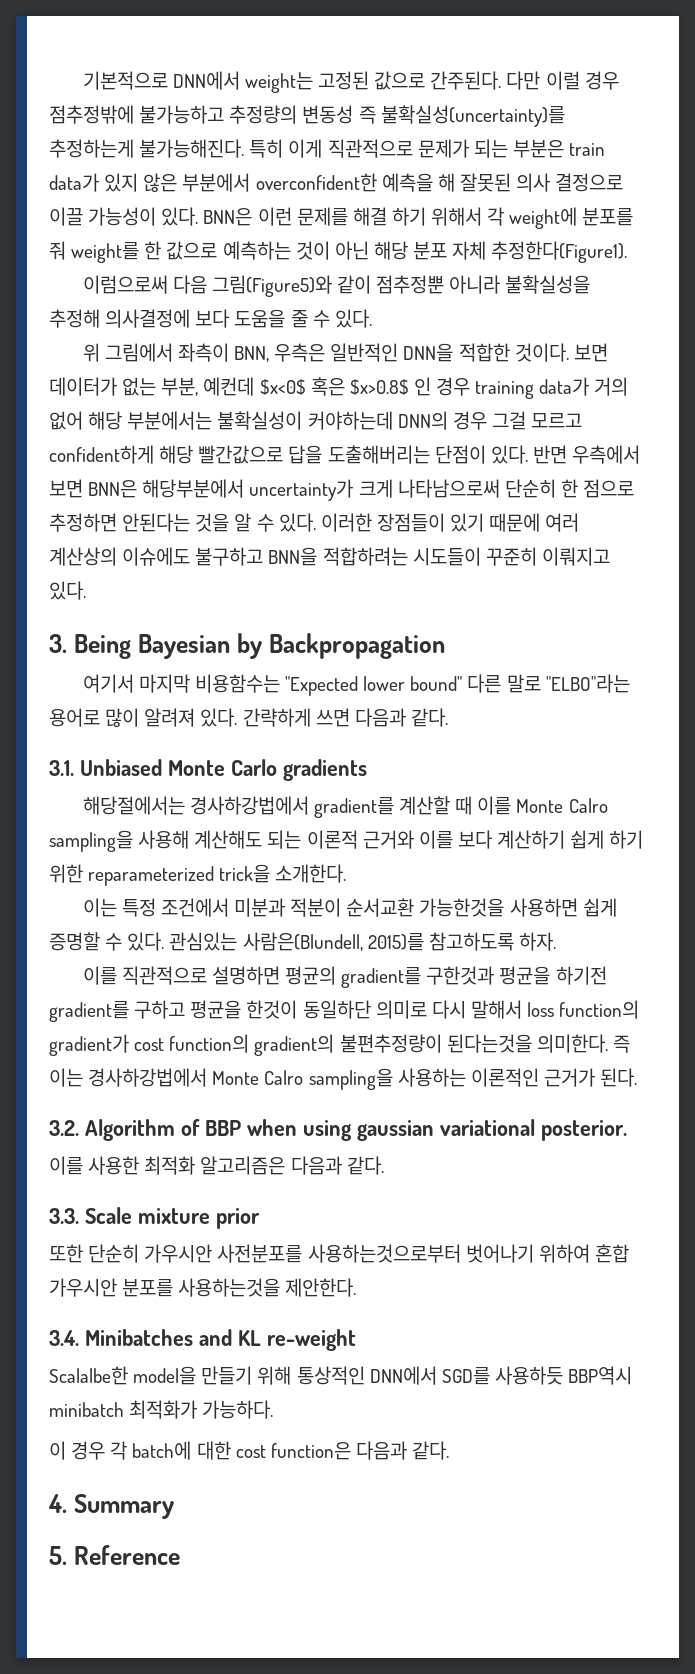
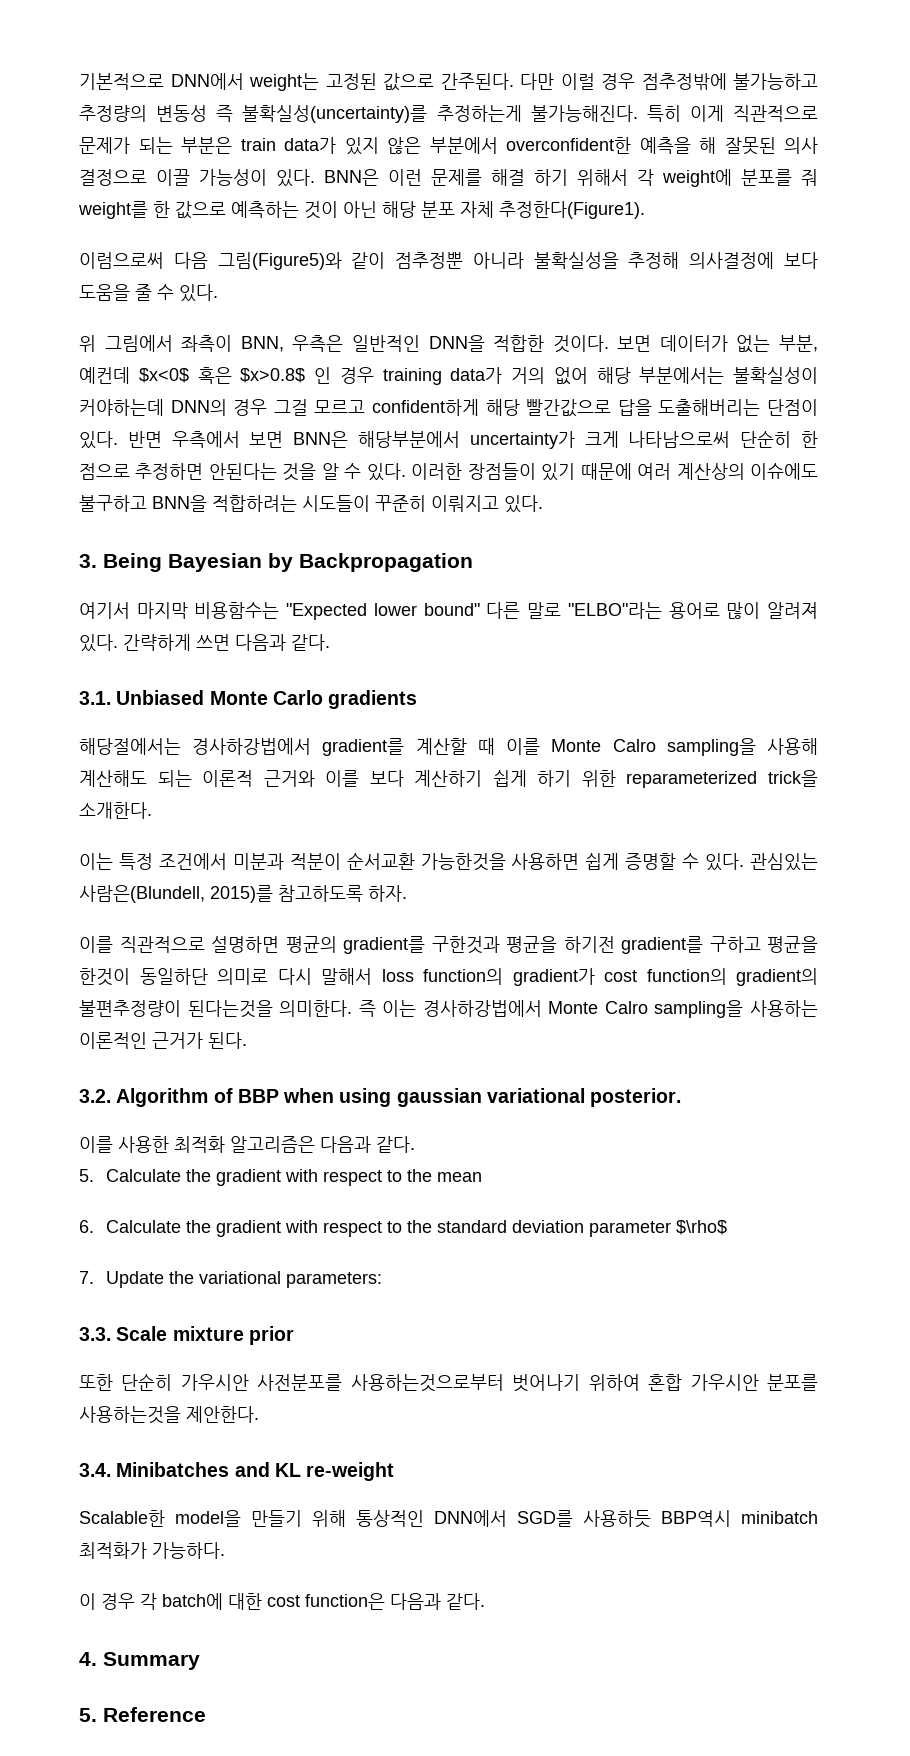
+ 5. Calculate the gradient with respect to the mean
+ 6. Calculate the gradient with respect to the standard deviation parameter $\rho$
+ 7. Update the variational parameters:
- Scalalbe한 model을 만들기 위해 통상적인 DNN에서 SGD를 사용하듯 BBP역시 minibatch 최적화가 가능하다.
+ Scalable한 model을 만들기 위해 통상적인 DNN에서 SGD를 사용하듯 BBP역시 minibatch 최적화가 가능하다.

